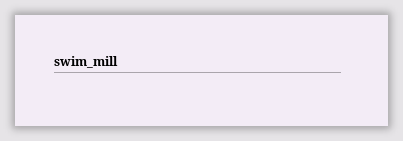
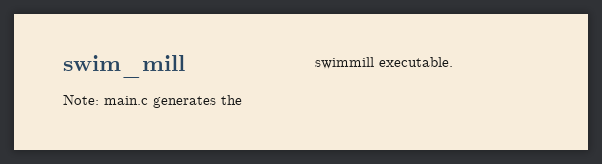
+ Note: main.c generates the swimmill executable.

